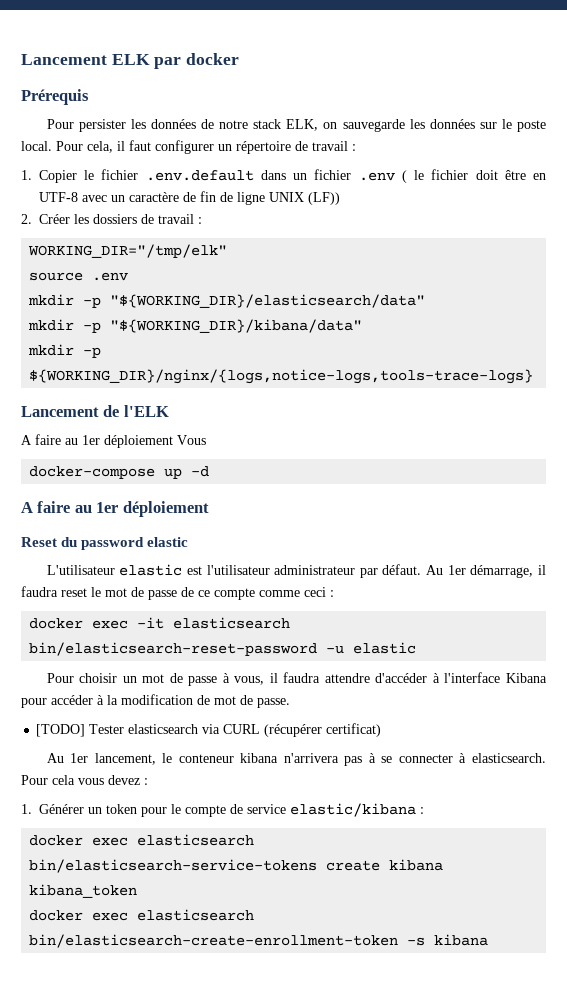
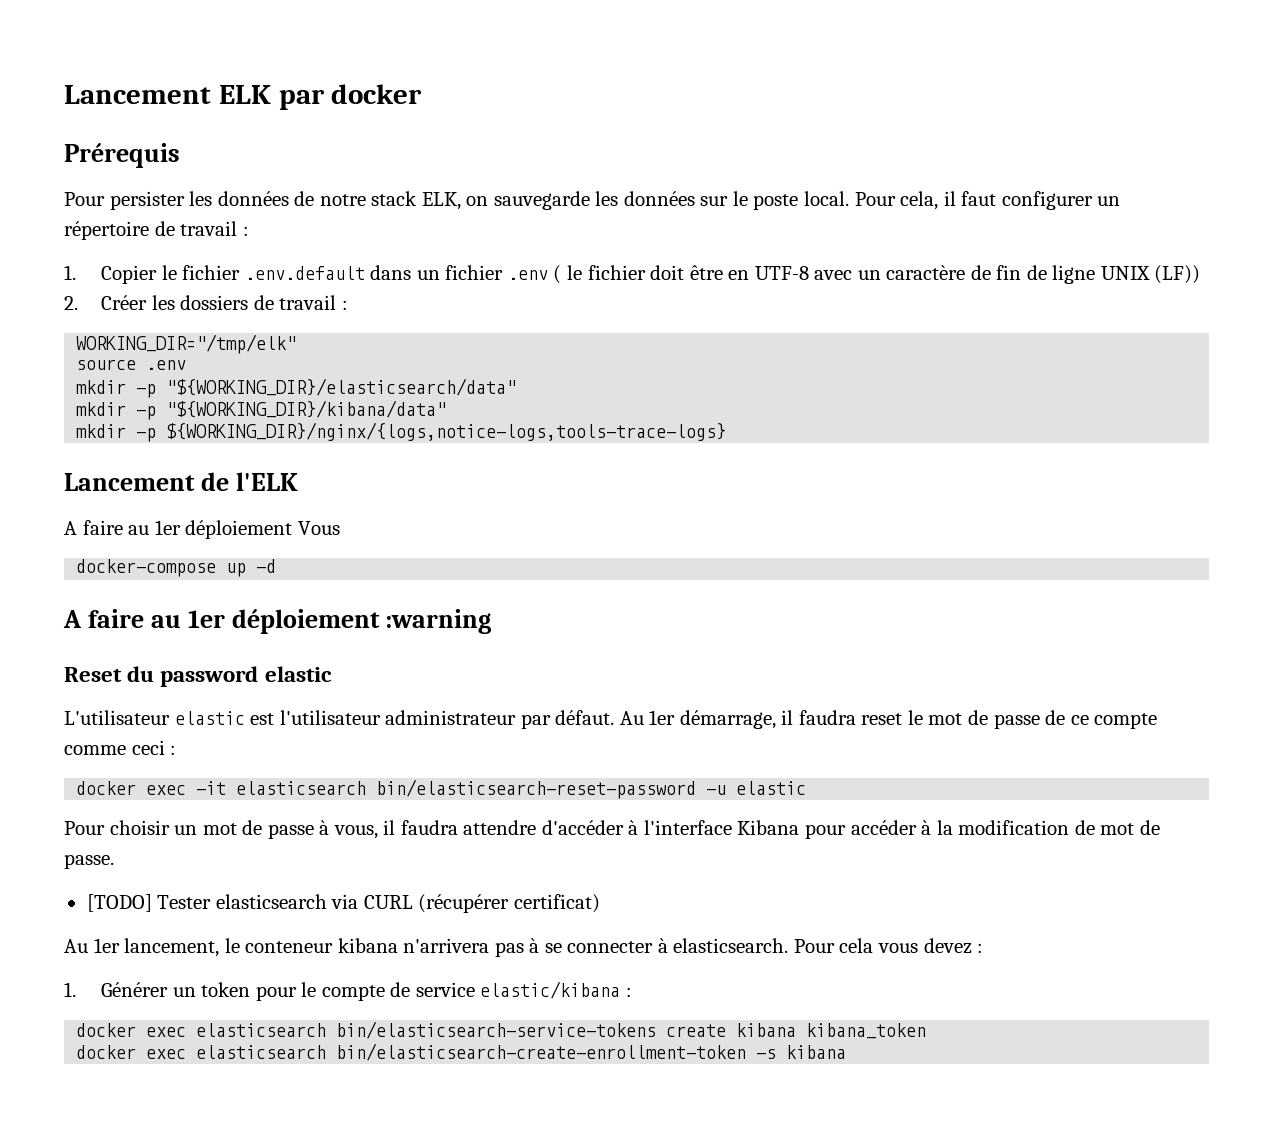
  docker-compose up -d
- A faire au 1er déploiement
+ A faire au 1er déploiement :warning

